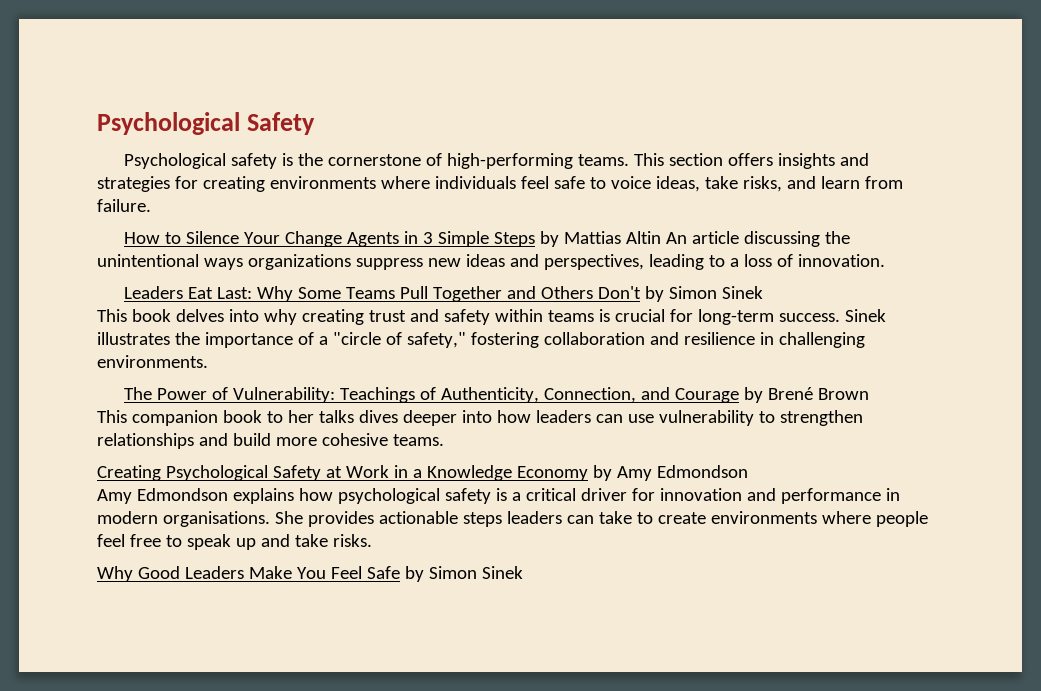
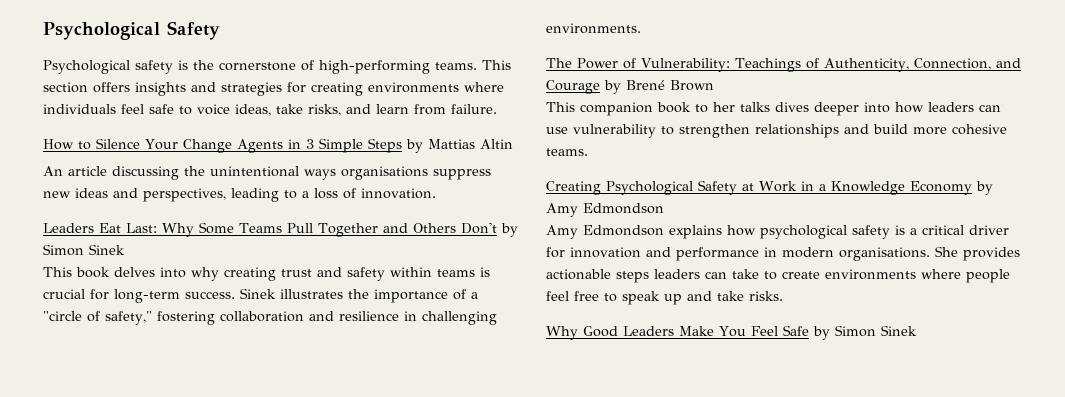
- How to Silence Your Change Agents in 3 Simple Steps by Mattias Altin An article discussing the unintentional ways organizations suppress new ideas and perspectives, leading to a loss of innovation.
+ How to Silence Your Change Agents in 3 Simple Steps by Mattias Altin
+ An article discussing the unintentional ways organisations suppress new ideas and perspectives, leading to a loss of innovation.

